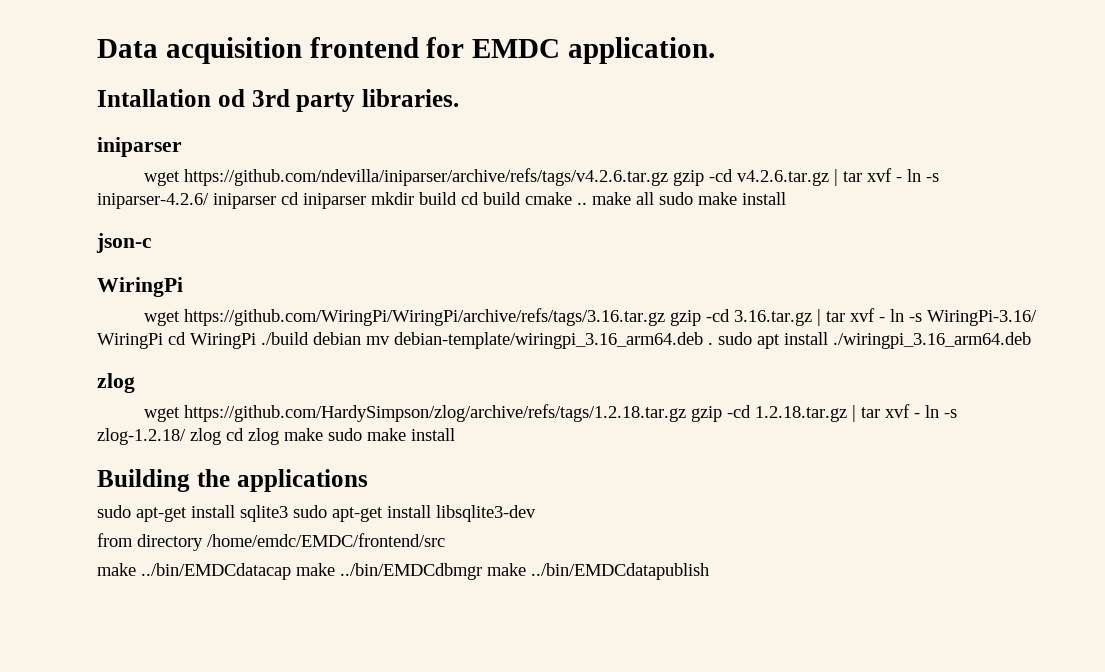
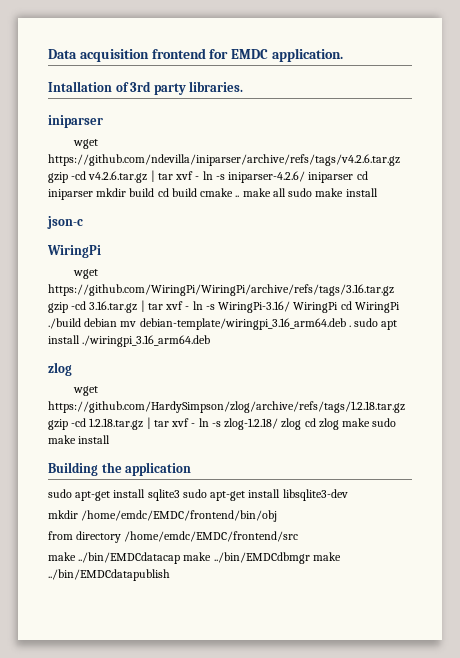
- Intallation od 3rd party libraries.
+ Intallation of 3rd party libraries.
- Building the applications
+ Building the application
+ mkdir /home/emdc/EMDC/frontend/bin/obj

